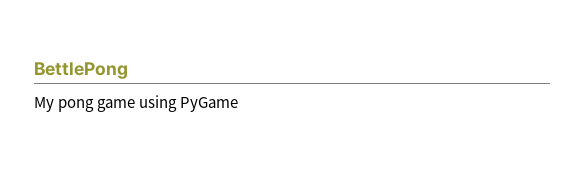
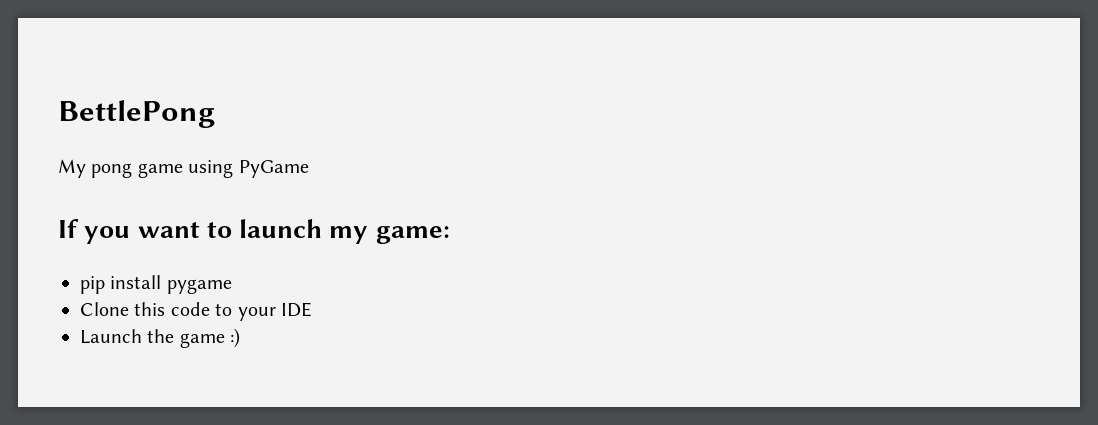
+ If you want to launch my game:
+ pip install pygame
+ Clone this code to your IDE
+ Launch the game :)

